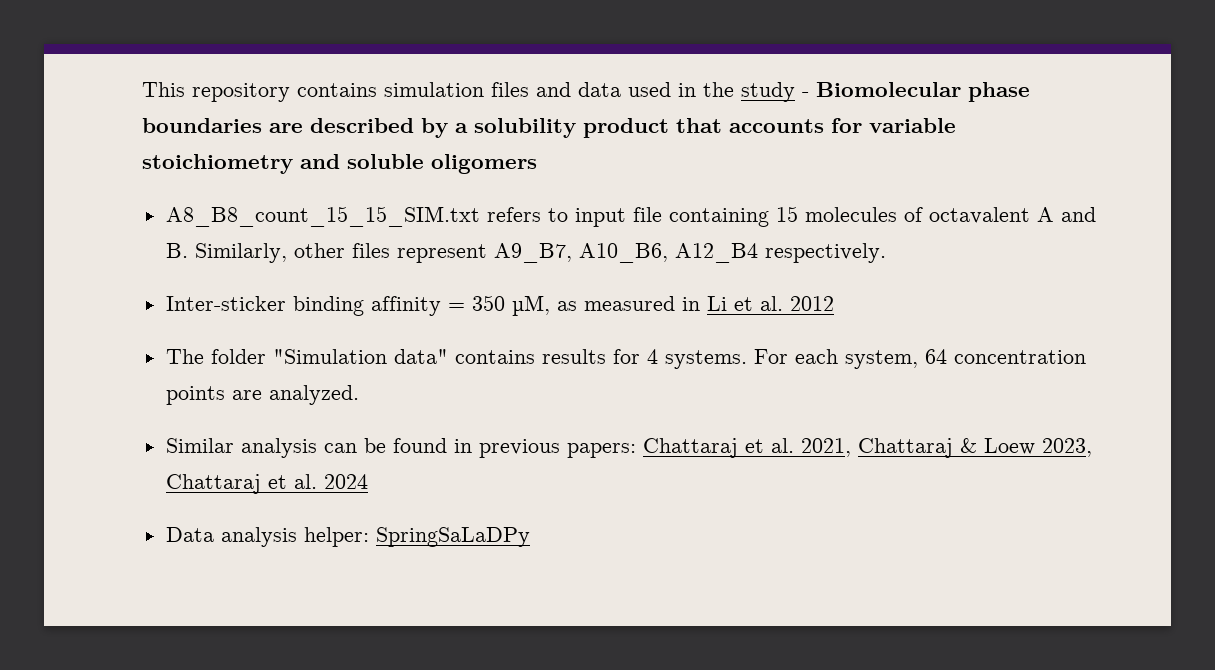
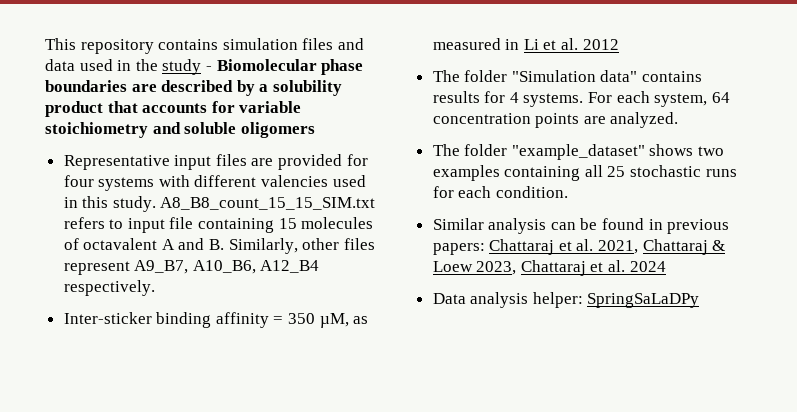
+ Representative input files are provided for four systems with different valencies used in this study.
+ The folder "example_dataset" shows two examples containing all 25 stochastic runs for each condition.

